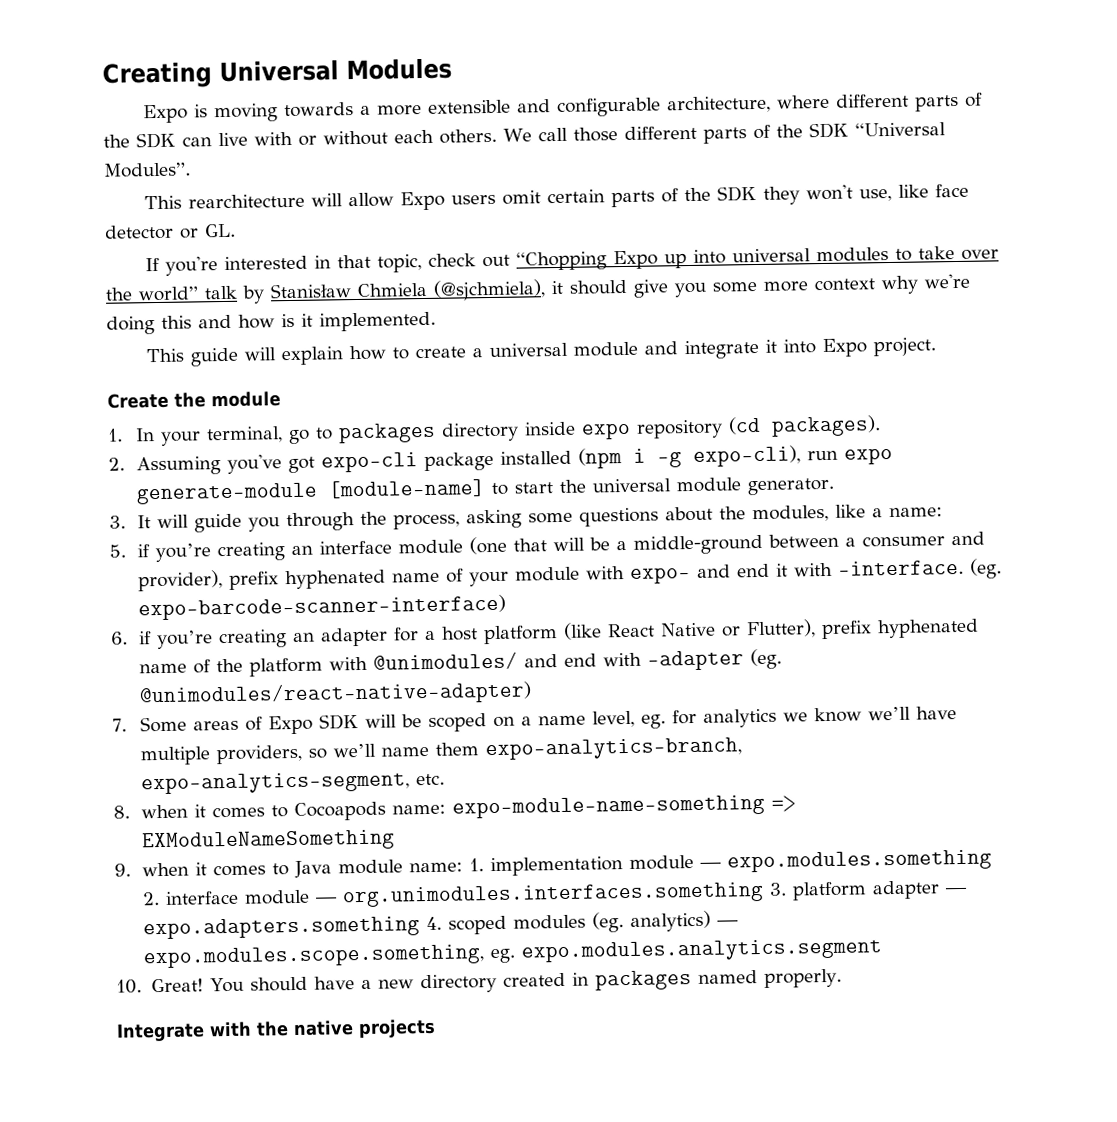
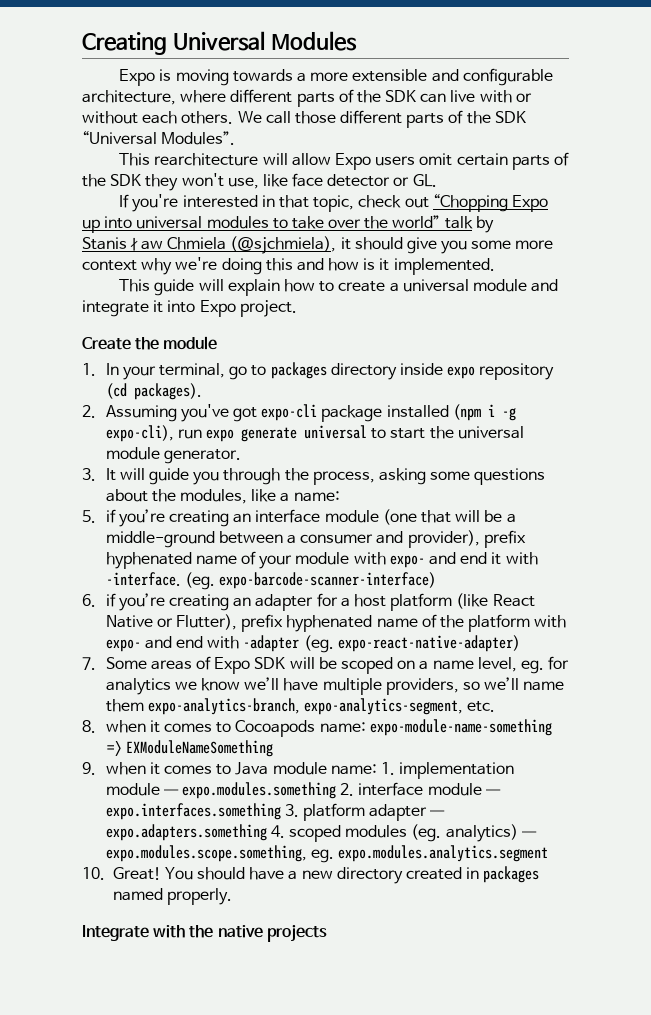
- 2. Assuming you've got expo-cli package installed (npm i -g expo-cli), run expo generate-module [module-name] to start the universal module generator.
+ 2. Assuming you've got expo-cli package installed (npm i -g expo-cli), run expo generate universal to start the universal module generator.
- 6. if you’re creating an adapter for a host platform (like React Native or Flutter), prefix hyphenated name of the platform with @unimodules/ and end with -adapter (eg. @unimodules/react-native-adapter)
+ 6. if you’re creating an adapter for a host platform (like React Native or Flutter), prefix hyphenated name of the platform with expo- and end with -adapter (eg. expo-react-native-adapter)
- 9. when it comes to Java module name: 1. implementation module — expo.modules.something 2. interface module — org.unimodules.interfaces.something 3. platform adapter — expo.adapters.something 4. scoped modules (eg. analytics) — expo.modules.scope.something, eg. expo.modules.analytics.segment
+ 9. when it comes to Java module name: 1. implementation module — expo.modules.something 2. interface module — expo.interfaces.something 3. platform adapter — expo.adapters.something 4. scoped modules (eg. analytics) — expo.modules.scope.something, eg. expo.modules.analytics.segment

